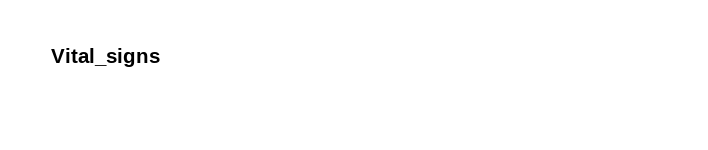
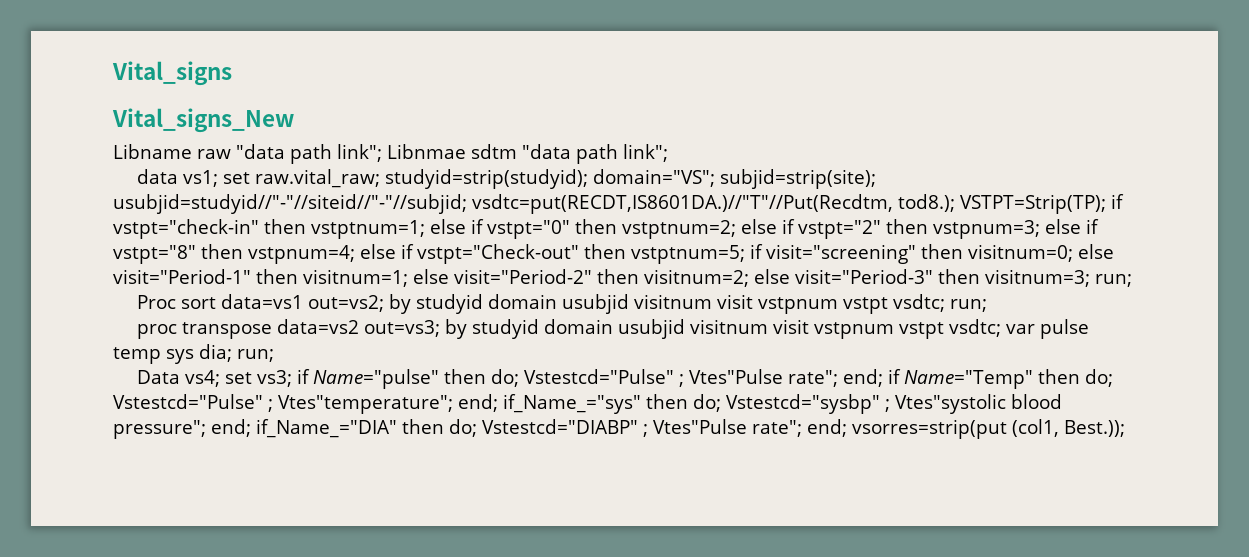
+ Vital_signs_New
+ Libname raw "data path link"; Libnmae sdtm "data path link";
+ data vs1; set raw.vital_raw; studyid=strip(studyid); domain="VS"; subjid=strip(site); usubjid=studyid//"-"//siteid//"-"//subjid; vsdtc=put(RECDT,IS8601DA.)//"T"//Put(Recdtm, tod8.); VSTPT=Strip(TP); if vstpt="check-in" then vstptnum=1; else if vstpt="0" then vstptnum=2; else if vstpt="2" then vstpnum=3; else if vstpt="8" then vstpnum=4; else if vstpt="Check-out" then vstptnum=5; if visit="screening" then visitnum=0; else visit="Period-1" then visitnum=1; else visit="Period-2" then visitnum=2; else visit="Period-3" then visitnum=3; run;
+ Proc sort data=vs1 out=vs2; by studyid domain usubjid visitnum visit vstpnum vstpt vsdtc; run;
+ proc transpose data=vs2 out=vs3; by studyid domain usubjid visitnum visit vstpnum vstpt vsdtc; var pulse temp sys dia; run;
+ Data vs4; set vs3; if Name="pulse" then do; Vstestcd="Pulse" ; Vtes"Pulse rate"; end; if Name="Temp" then do; Vstestcd="Pulse" ; Vtes"temperature"; end; if_Name_="sys" then do; Vstestcd="sysbp" ; Vtes"systolic blood pressure"; end; if_Name_="DIA" then do; Vstestcd="DIABP" ; Vtes"Pulse rate"; end; vsorres=strip(put (col1, Best.));

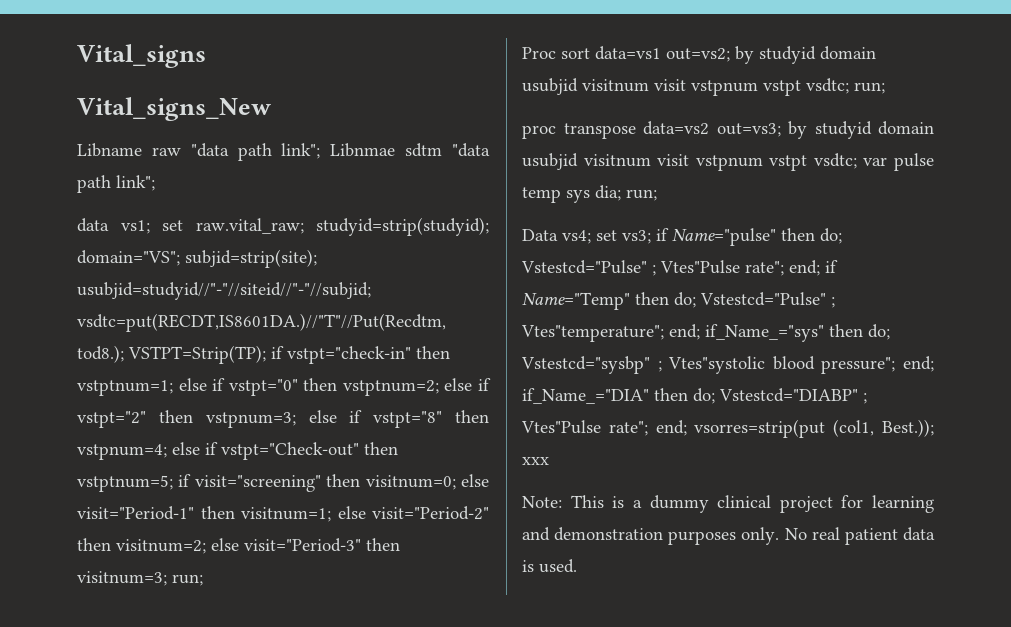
- Data vs4; set vs3; if Name="pulse" then do; Vstestcd="Pulse" ; Vtes"Pulse rate"; end; if Name="Temp" then do; Vstestcd="Pulse" ; Vtes"temperature"; end; if_Name_="sys" then do; Vstestcd="sysbp" ; Vtes"systolic blood pressure"; end; if_Name_="DIA" then do; Vstestcd="DIABP" ; Vtes"Pulse rate"; end; vsorres=strip(put (col1, Best.));
+ Data vs4; set vs3; if Name="pulse" then do; Vstestcd="Pulse" ; Vtes"Pulse rate"; end; if Name="Temp" then do; Vstestcd="Pulse" ; Vtes"temperature"; end; if_Name_="sys" then do; Vstestcd="sysbp" ; Vtes"systolic blood pressure"; end; if_Name_="DIA" then do; Vstestcd="DIABP" ; Vtes"Pulse rate"; end; vsorres=strip(put (col1, Best.)); xxx
+ Note: This is a dummy clinical project for learning and demonstration purposes only. No real patient data is used.

